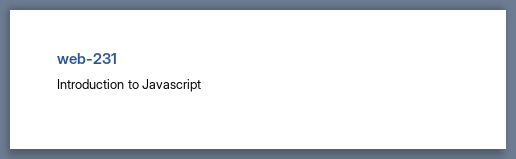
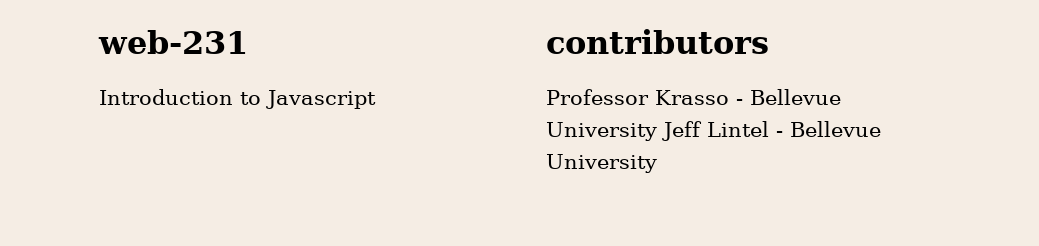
+ contributors
+ Professor Krasso - Bellevue University Jeff Lintel - Bellevue University

